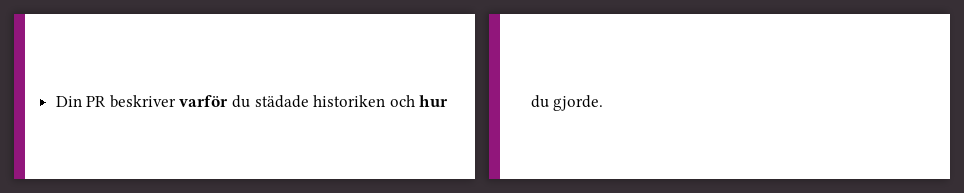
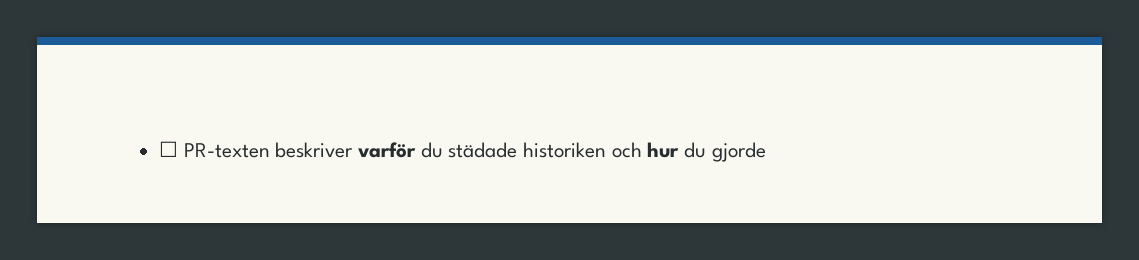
- Din PR beskriver varför du städade historiken och hur du gjorde.
+ ☐ PR-texten beskriver varför du städade historiken och hur du gjorde

